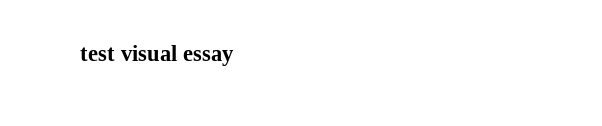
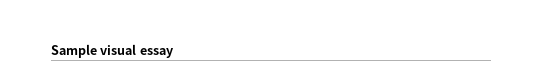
- test visual essay
+ Sample visual essay

